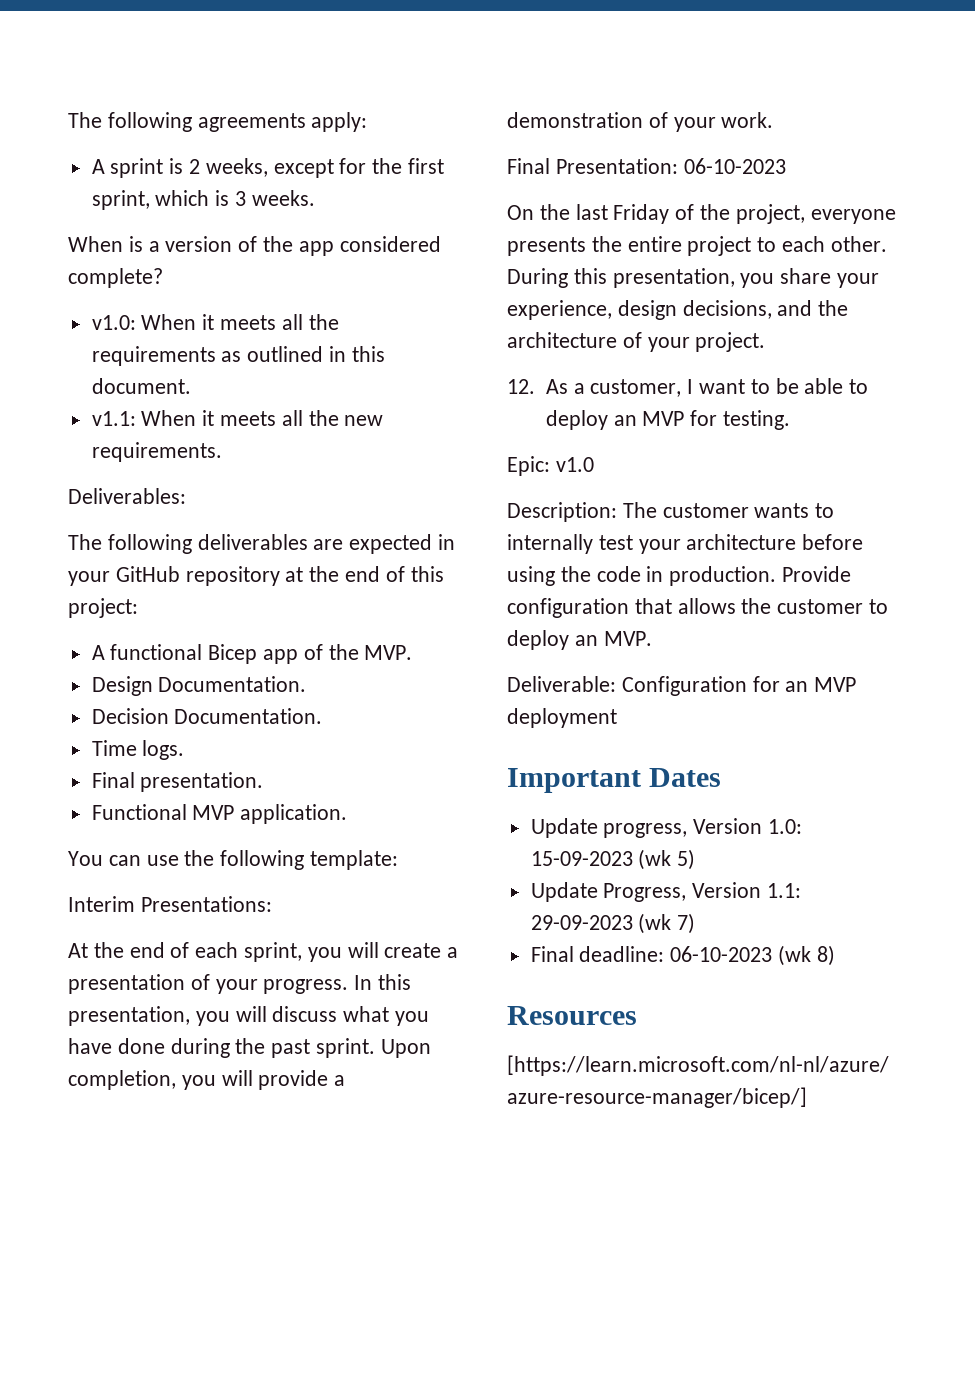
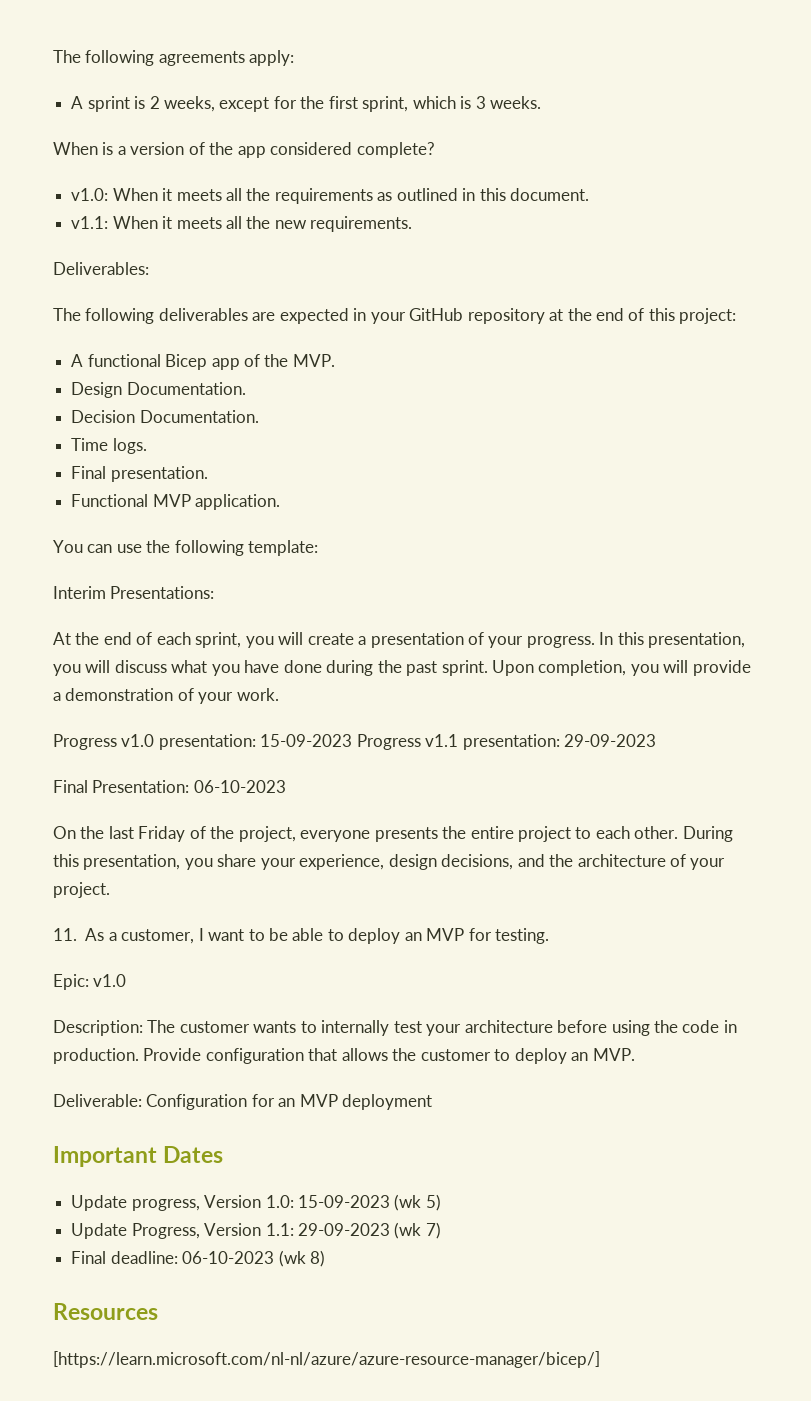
+ Progress v1.0 presentation: 15-09-2023 Progress v1.1 presentation: 29-09-2023
- 12. As a customer, I want to be able to deploy an MVP for testing.
+ 11. As a customer, I want to be able to deploy an MVP for testing.

